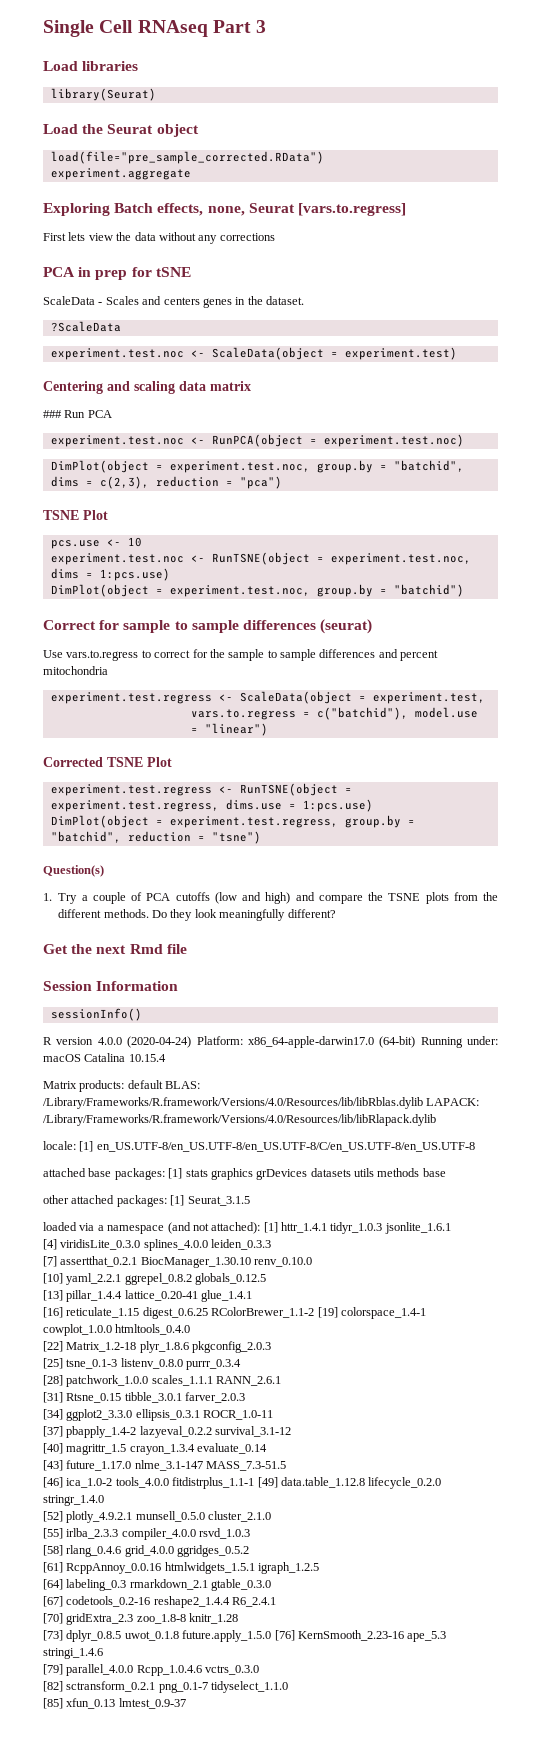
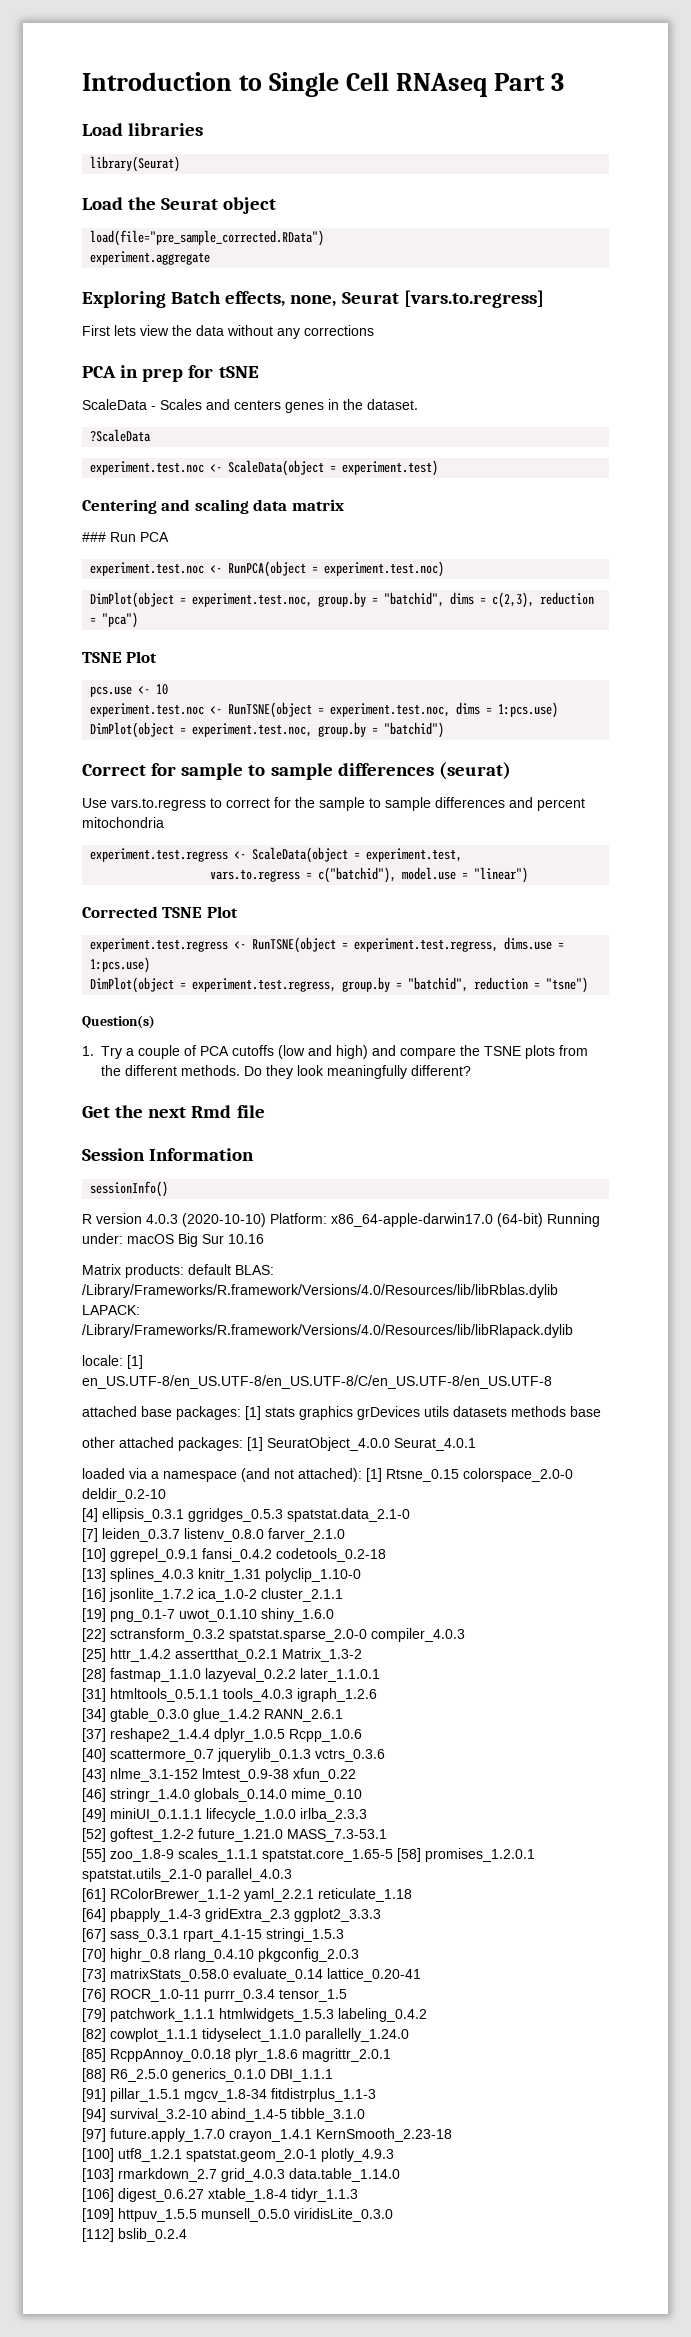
- Single Cell RNAseq Part 3
+ Introduction to Single Cell RNAseq Part 3
- R version 4.0.0 (2020-04-24) Platform: x86_64-apple-darwin17.0 (64-bit) Running under: macOS Catalina 10.15.4
+ R version 4.0.3 (2020-10-10) Platform: x86_64-apple-darwin17.0 (64-bit) Running under: macOS Big Sur 10.16
- attached base packages: [1] stats graphics grDevices datasets utils methods base
+ attached base packages: [1] stats graphics grDevices utils datasets methods base
- other attached packages: [1] Seurat_3.1.5
+ other attached packages: [1] SeuratObject_4.0.0 Seurat_4.0.1
- loaded via a namespace (and not attached): [1] httr_1.4.1 tidyr_1.0.3 jsonlite_1.6.1
- [4] viridisLite_0.3.0 splines_4.0.0 leiden_0.3.3
- [7] assertthat_0.2.1 BiocManager_1.30.10 renv_0.10.0
- [10] yaml_2.2.1 ggrepel_0.8.2 globals_0.12.5
- [13] pillar_1.4.4 lattice_0.20-41 glue_1.4.1
- [16] reticulate_1.15 digest_0.6.25 RColorBrewer_1.1-2 [19] colorspace_1.4-1 cowplot_1.0.0 htmltools_0.4.0
- [22] Matrix_1.2-18 plyr_1.8.6 pkgconfig_2.0.3
- [25] tsne_0.1-3 listenv_0.8.0 purrr_0.3.4
- [28] patchwork_1.0.0 scales_1.1.1 RANN_2.6.1
- [31] Rtsne_0.15 tibble_3.0.1 farver_2.0.3
- [34] ggplot2_3.3.0 ellipsis_0.3.1 ROCR_1.0-11
- [37] pbapply_1.4-2 lazyeval_0.2.2 survival_3.1-12
- [40] magrittr_1.5 crayon_1.3.4 evaluate_0.14
- [43] future_1.17.0 nlme_3.1-147 MASS_7.3-51.5
- [46] ica_1.0-2 tools_4.0.0 fitdistrplus_1.1-1 [49] data.table_1.12.8 lifecycle_0.2.0 stringr_1.4.0
- [52] plotly_4.9.2.1 munsell_0.5.0 cluster_2.1.0
- [55] irlba_2.3.3 compiler_4.0.0 rsvd_1.0.3
- [58] rlang_0.4.6 grid_4.0.0 ggridges_0.5.2
- [61] RcppAnnoy_0.0.16 htmlwidgets_1.5.1 igraph_1.2.5
- [64] labeling_0.3 rmarkdown_2.1 gtable_0.3.0
- [67] codetools_0.2-16 reshape2_1.4.4 R6_2.4.1
- [70] gridExtra_2.3 zoo_1.8-8 knitr_1.28
- [73] dplyr_0.8.5 uwot_0.1.8 future.apply_1.5.0 [76] KernSmooth_2.23-16 ape_5.3 stringi_1.4.6
- [79] parallel_4.0.0 Rcpp_1.0.4.6 vctrs_0.3.0
+ loaded via a namespace (and not attached): [1] Rtsne_0.15 colorspace_2.0-0 deldir_0.2-10
+ [4] ellipsis_0.3.1 ggridges_0.5.3 spatstat.data_2.1-0
+ [7] leiden_0.3.7 listenv_0.8.0 farver_2.1.0
+ [10] ggrepel_0.9.1 fansi_0.4.2 codetools_0.2-18
+ [13] splines_4.0.3 knitr_1.31 polyclip_1.10-0
+ [16] jsonlite_1.7.2 ica_1.0-2 cluster_2.1.1
+ [19] png_0.1-7 uwot_0.1.10 shiny_1.6.0
+ [22] sctransform_0.3.2 spatstat.sparse_2.0-0 compiler_4.0.3
+ [25] httr_1.4.2 assertthat_0.2.1 Matrix_1.3-2
+ [28] fastmap_1.1.0 lazyeval_0.2.2 later_1.1.0.1
+ [31] htmltools_0.5.1.1 tools_4.0.3 igraph_1.2.6
+ [34] gtable_0.3.0 glue_1.4.2 RANN_2.6.1
+ [37] reshape2_1.4.4 dplyr_1.0.5 Rcpp_1.0.6
+ [40] scattermore_0.7 jquerylib_0.1.3 vctrs_0.3.6
+ [43] nlme_3.1-152 lmtest_0.9-38 xfun_0.22
+ [46] stringr_1.4.0 globals_0.14.0 mime_0.10
+ [49] miniUI_0.1.1.1 lifecycle_1.0.0 irlba_2.3.3
+ [52] goftest_1.2-2 future_1.21.0 MASS_7.3-53.1
+ [55] zoo_1.8-9 scales_1.1.1 spatstat.core_1.65-5 [58] promises_1.2.0.1 spatstat.utils_2.1-0 parallel_4.0.3
+ [61] RColorBrewer_1.1-2 yaml_2.2.1 reticulate_1.18
+ [64] pbapply_1.4-3 gridExtra_2.3 ggplot2_3.3.3
+ [67] sass_0.3.1 rpart_4.1-15 stringi_1.5.3
+ [70] highr_0.8 rlang_0.4.10 pkgconfig_2.0.3
+ [73] matrixStats_0.58.0 evaluate_0.14 lattice_0.20-41
+ [76] ROCR_1.0-11 purrr_0.3.4 tensor_1.5
+ [79] patchwork_1.1.1 htmlwidgets_1.5.3 labeling_0.4.2
- [82] sctransform_0.2.1 png_0.1-7 tidyselect_1.1.0
+ [82] cowplot_1.1.1 tidyselect_1.1.0 parallelly_1.24.0
- [85] xfun_0.13 lmtest_0.9-37
+ [85] RcppAnnoy_0.0.18 plyr_1.8.6 magrittr_2.0.1
+ [88] R6_2.5.0 generics_0.1.0 DBI_1.1.1
+ [91] pillar_1.5.1 mgcv_1.8-34 fitdistrplus_1.1-3
+ [94] survival_3.2-10 abind_1.4-5 tibble_3.1.0
+ [97] future.apply_1.7.0 crayon_1.4.1 KernSmooth_2.23-18
+ [100] utf8_1.2.1 spatstat.geom_2.0-1 plotly_4.9.3
+ [103] rmarkdown_2.7 grid_4.0.3 data.table_1.14.0
+ [106] digest_0.6.27 xtable_1.8-4 tidyr_1.1.3
+ [109] httpuv_1.5.5 munsell_0.5.0 viridisLite_0.3.0
+ [112] bslib_0.2.4

